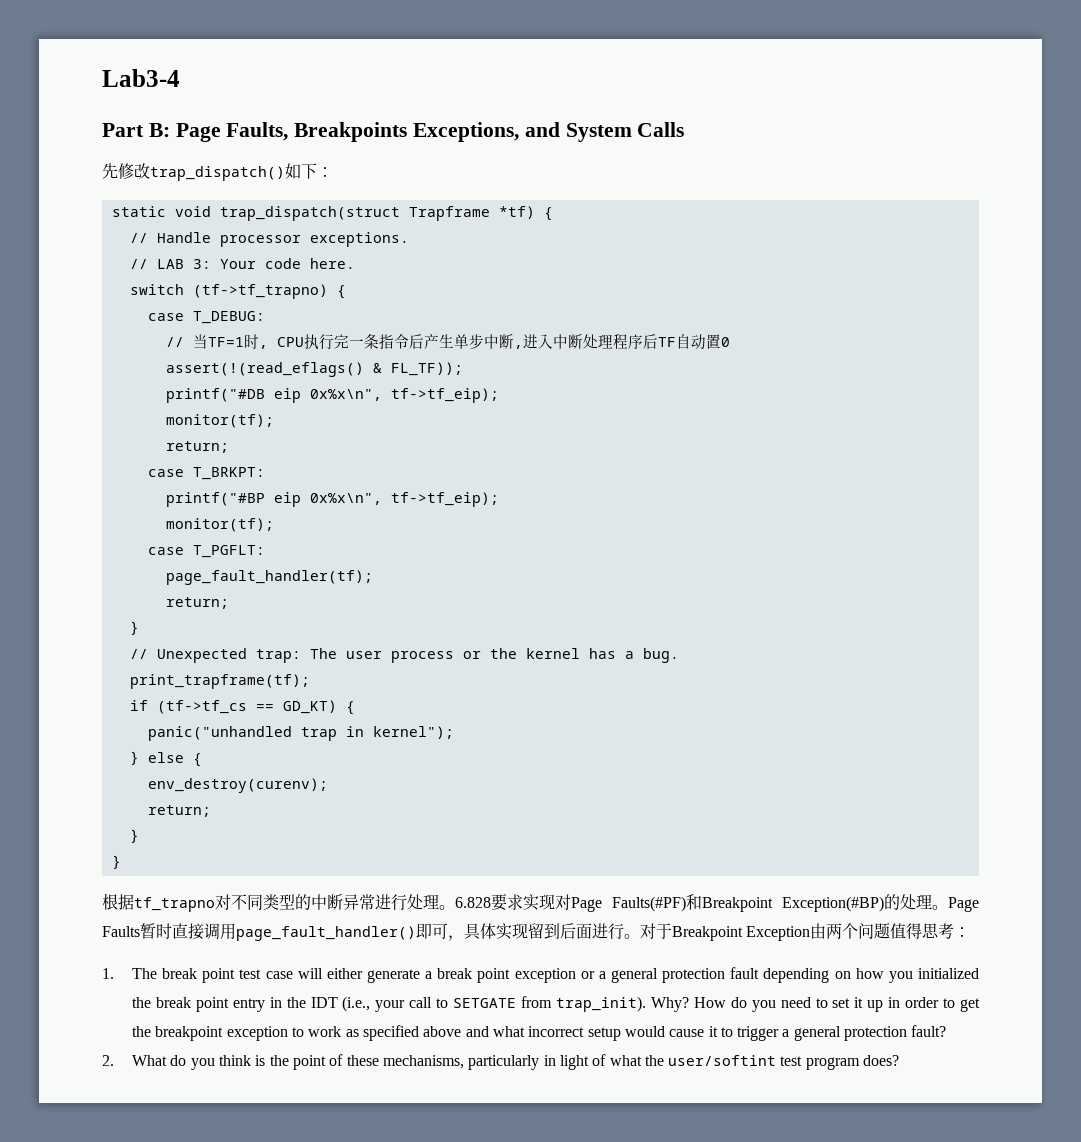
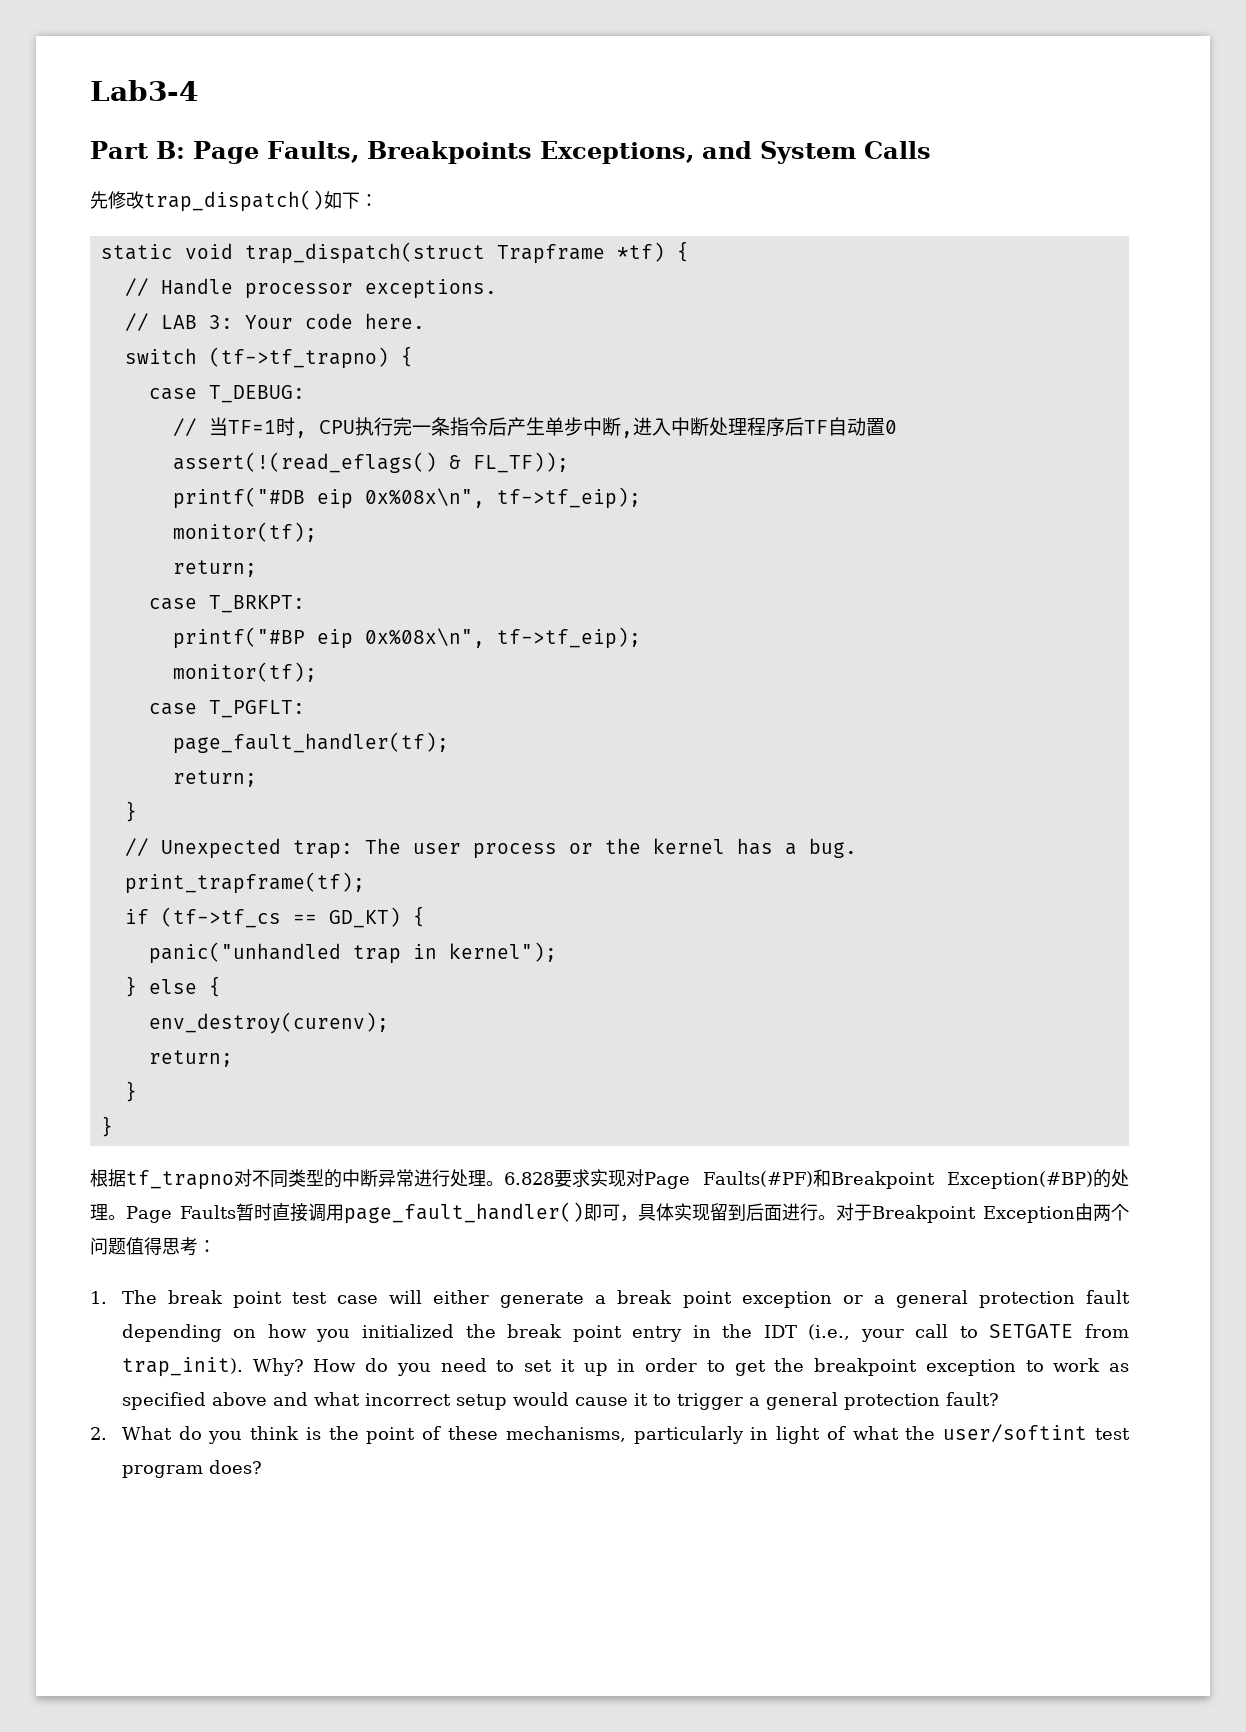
- printf("#DB eip 0x%x\n", tf->tf_eip);
+ printf("#DB eip 0x%08x\n", tf->tf_eip);
- printf("#BP eip 0x%x\n", tf->tf_eip);
+ printf("#BP eip 0x%08x\n", tf->tf_eip);

